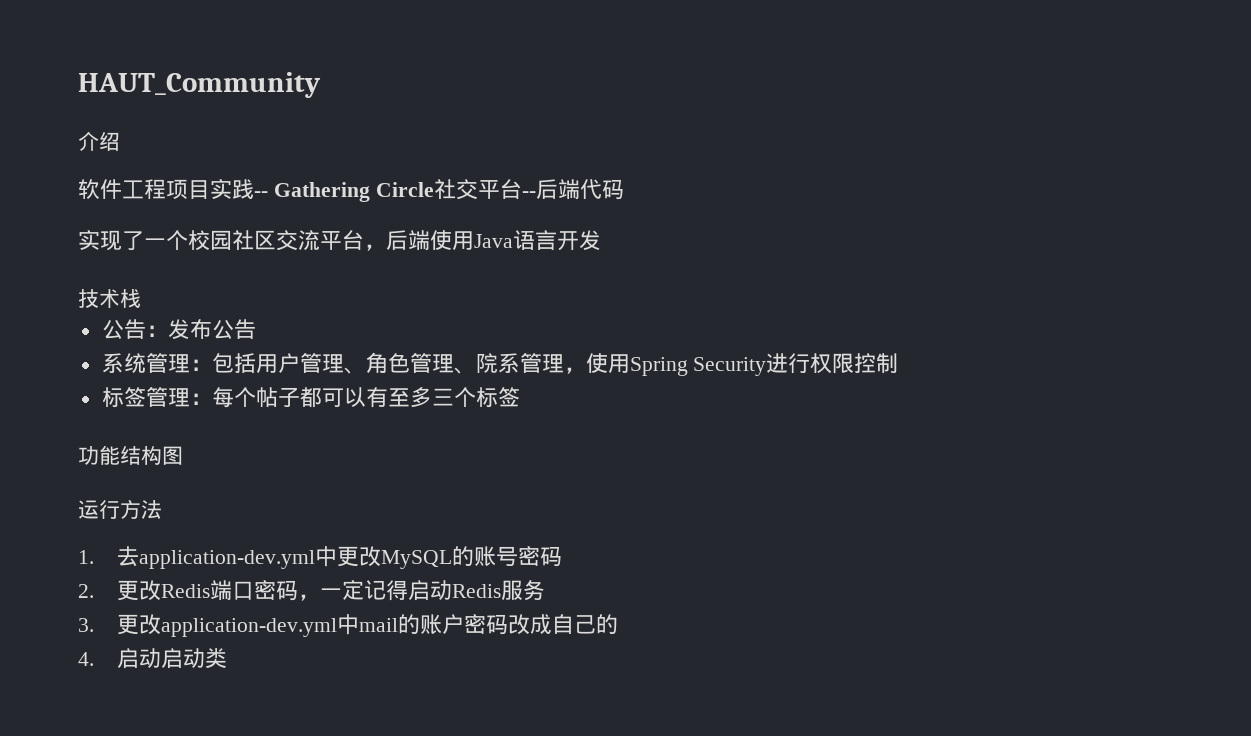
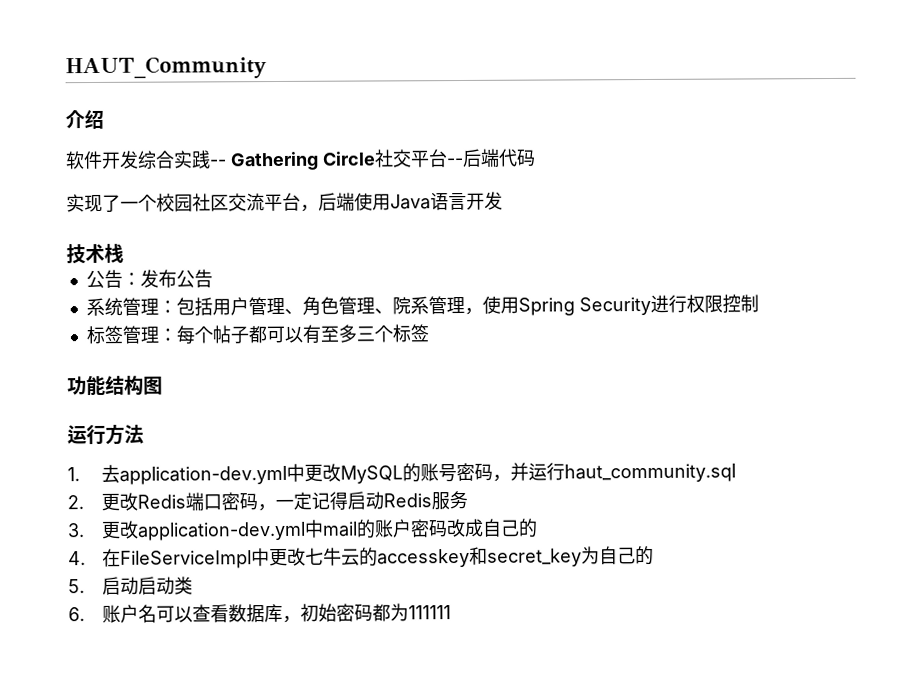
- 软件工程项目实践-- Gathering Circle社交平台--后端代码
+ 软件开发综合实践-- Gathering Circle社交平台--后端代码
- 1.去application-dev.yml中更改MySQL的账号密码
+ 1.去application-dev.yml中更改MySQL的账号密码，并运行haut_community.sql
- 4.启动启动类
+ 4.在FileServiceImpl中更改七牛云的accesskey和secret_key为自己的
+ 5.启动启动类
+ 6.账户名可以查看数据库，初始密码都为111111

